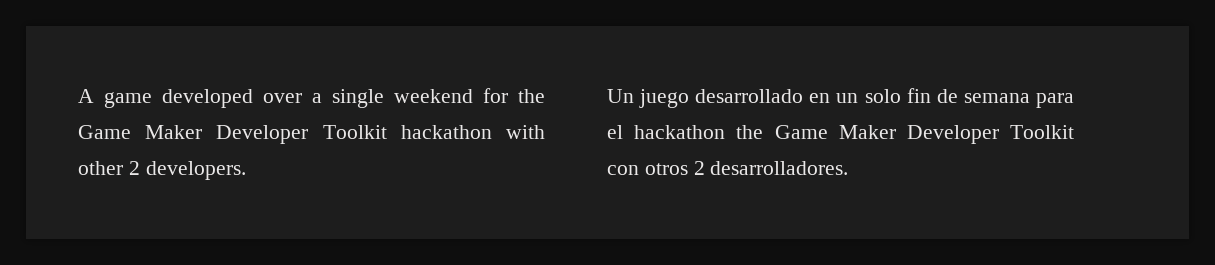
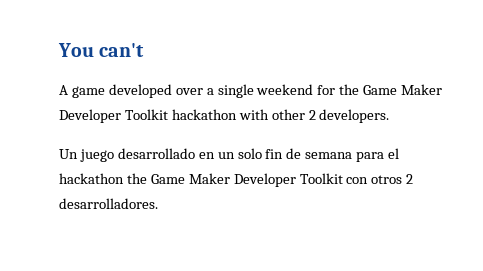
+ You can't

